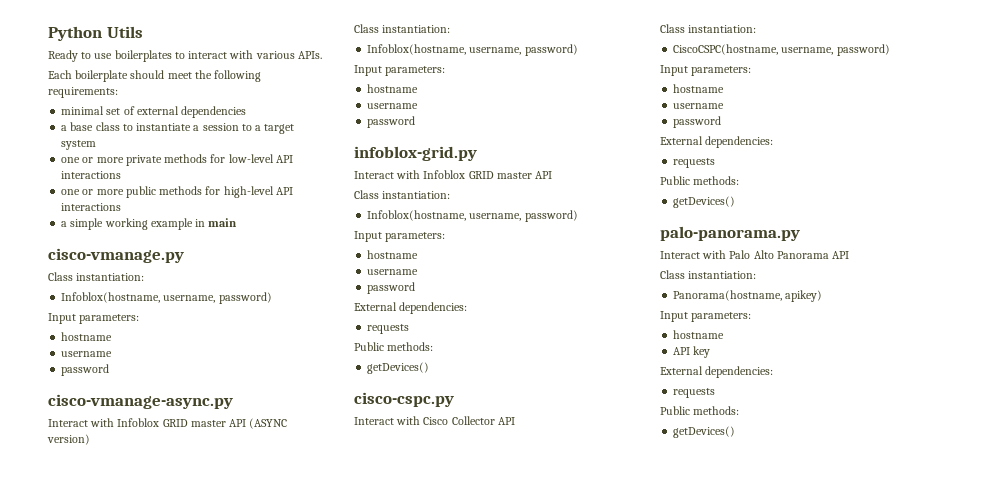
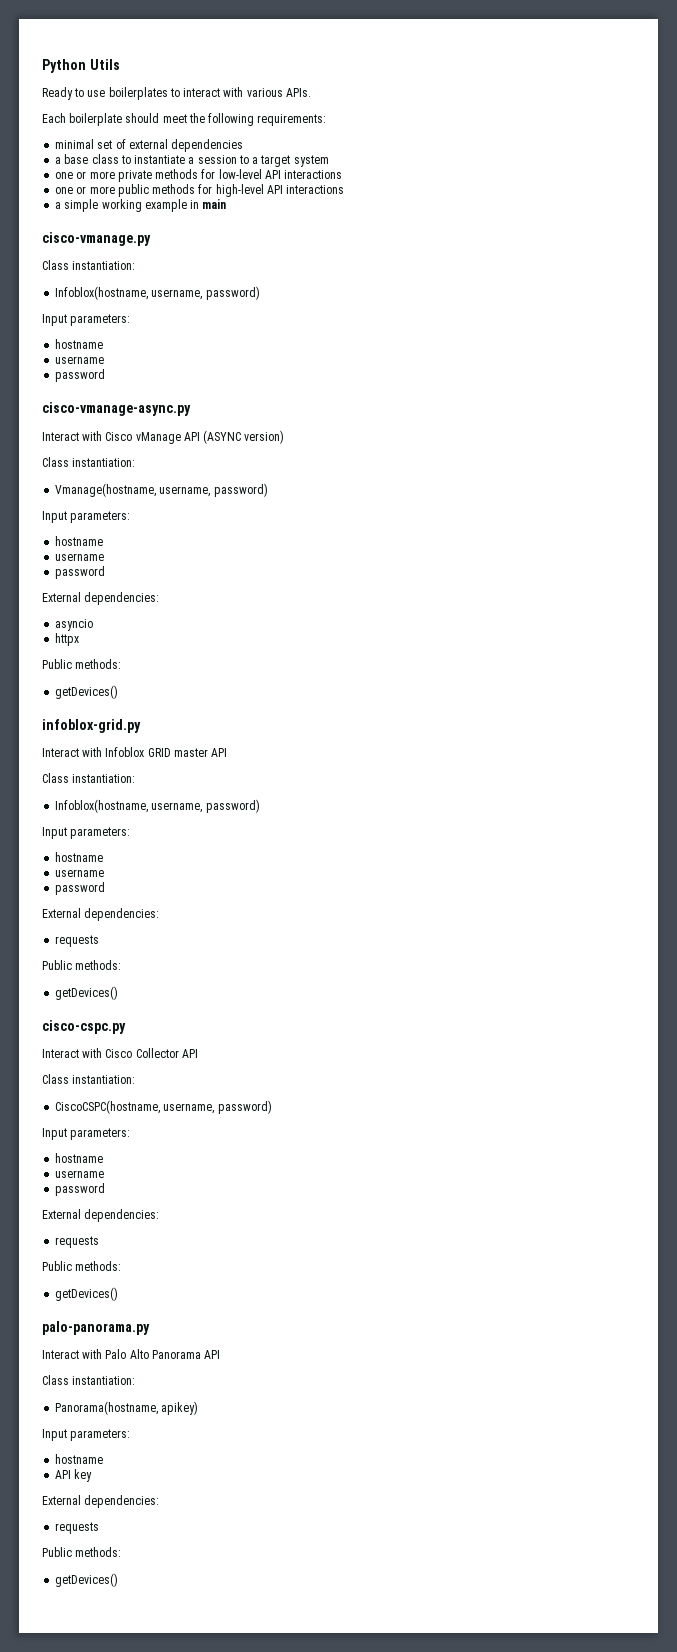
- Interact with Infoblox GRID master API (ASYNC version)
+ Interact with Cisco vManage API (ASYNC version)
  Class instantiation:
- Infoblox(hostname, username, password)
+ Vmanage(hostname, username, password)
  Input parameters:
  hostname
  username
  password
+ External dependencies:
+ asyncio
+ httpx
+ Public methods:
+ getDevices()

